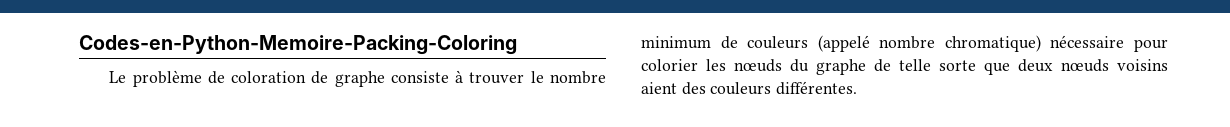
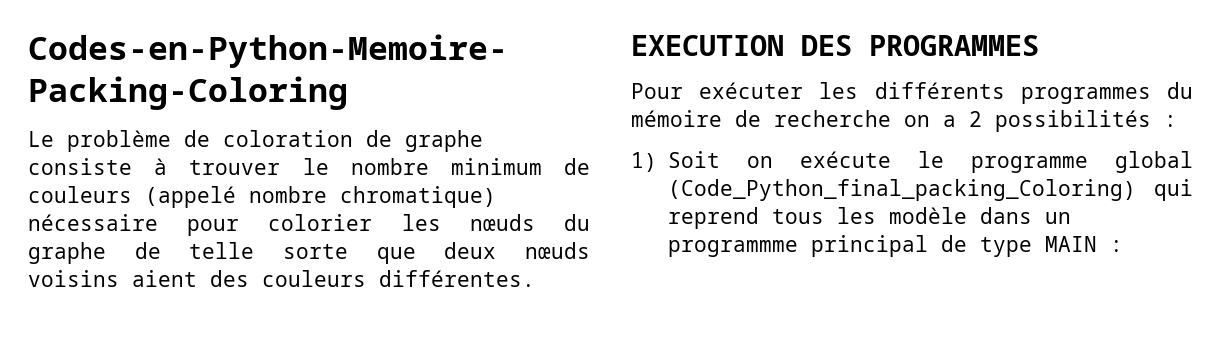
+ EXECUTION DES PROGRAMMES
+ Pour exécuter les différents programmes du mémoire de recherche on a 2 possibilités :
+ 1) Soit on exécute le programme global (Code_Python_final_packing_Coloring) qui reprend tous les modèle dans un programmme principal de type MAIN :

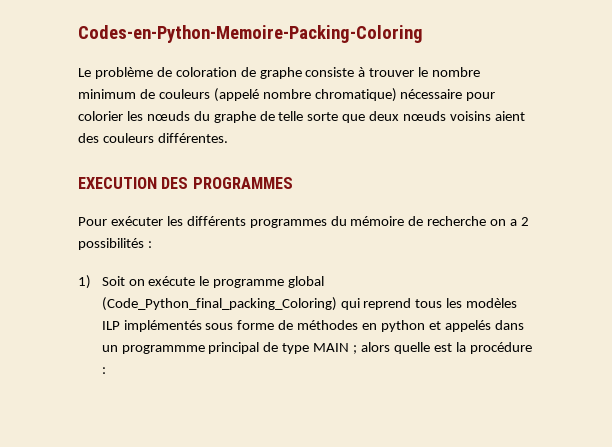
- 1) Soit on exécute le programme global (Code_Python_final_packing_Coloring) qui reprend tous les modèle dans un programmme principal de type MAIN :
+ 1) Soit on exécute le programme global (Code_Python_final_packing_Coloring) qui reprend tous les modèles ILP implémentés sous forme de méthodes en python et appelés dans un programmme principal de type MAIN ; alors quelle est la procédure :

